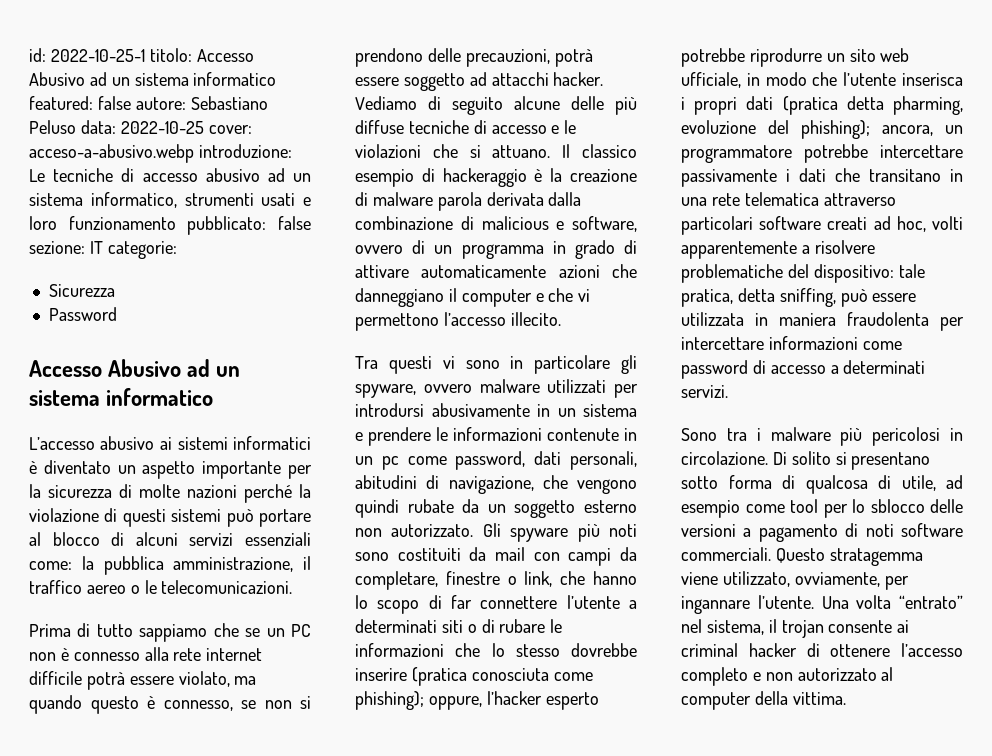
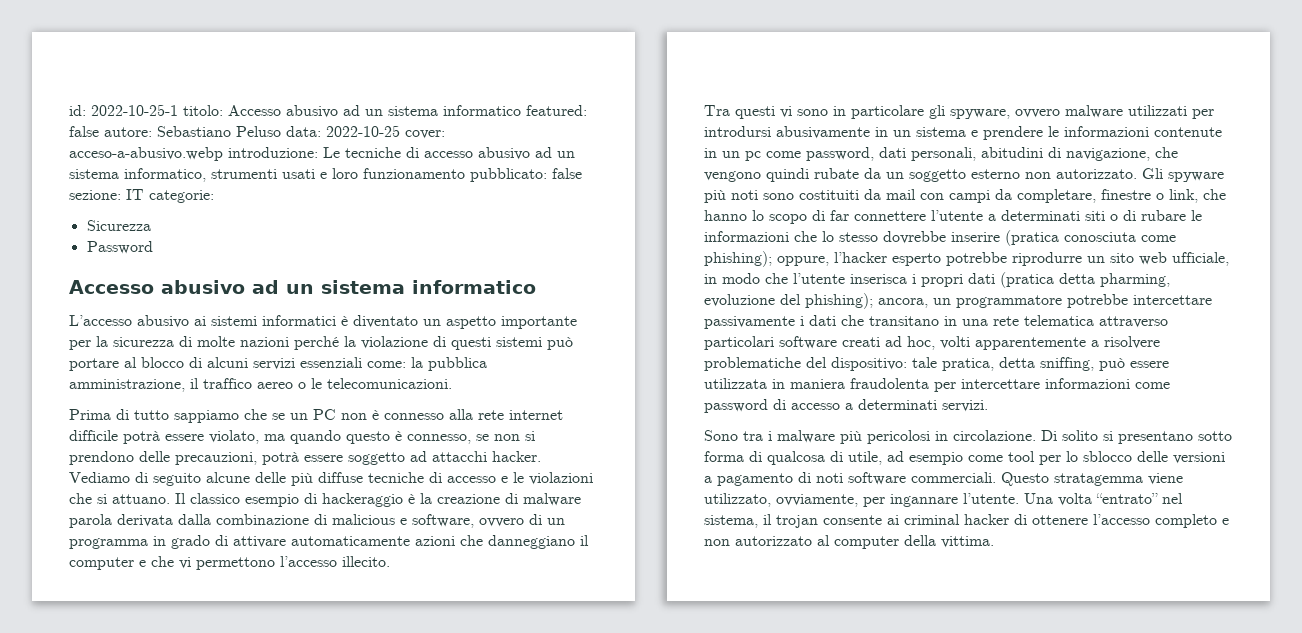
- id: 2022-10-25-1 titolo: Accesso Abusivo ad un sistema informatico featured: false autore: Sebastiano Peluso data: 2022-10-25 cover: acceso-a-abusivo.webp introduzione: Le tecniche di accesso abusivo ad un sistema informatico, strumenti usati e loro funzionamento pubblicato: false sezione: IT categorie:
+ id: 2022-10-25-1 titolo: Accesso abusivo ad un sistema informatico featured: false autore: Sebastiano Peluso data: 2022-10-25 cover: acceso-a-abusivo.webp introduzione: Le tecniche di accesso abusivo ad un sistema informatico, strumenti usati e loro funzionamento pubblicato: false sezione: IT categorie:
  Password
- Accesso Abusivo ad un sistema informatico
+ Accesso abusivo ad un sistema informatico

